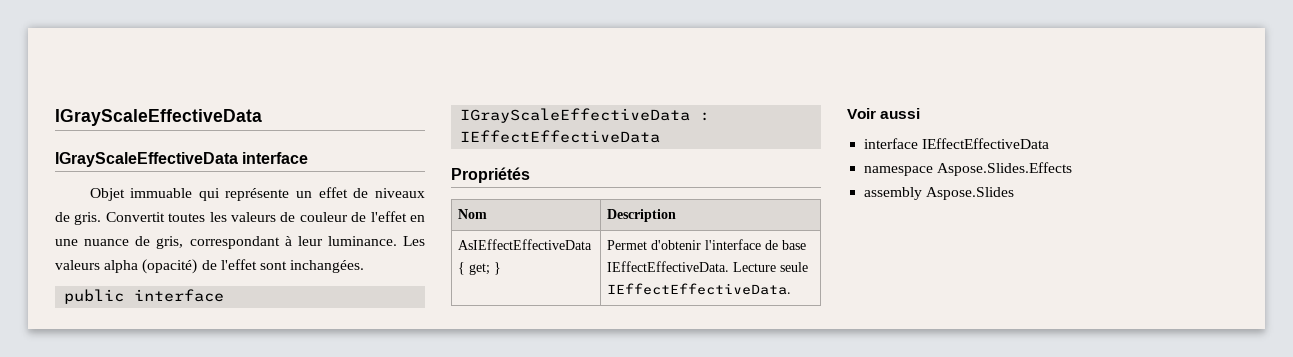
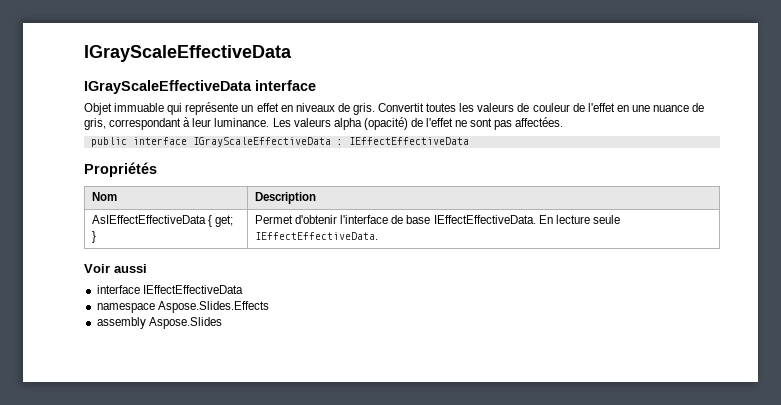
- Objet immuable qui représente un effet de niveaux de gris.
+ Objet immuable qui représente un effet en niveaux de gris.
- Les valeurs alpha (opacité) de l'effet sont inchangées.
+ Les valeurs alpha (opacité) de l'effet ne sont pas affectées.
- AsIEffectEffectiveData { get; } | Permet d'obtenir l'interface de base IEffectEffectiveData. Lecture seule IEffectEffectiveData.
+ AsIEffectEffectiveData { get; } | Permet d'obtenir l'interface de base IEffectEffectiveData. En lecture seule IEffectEffectiveData.

